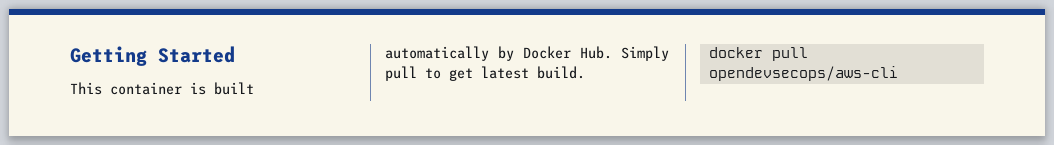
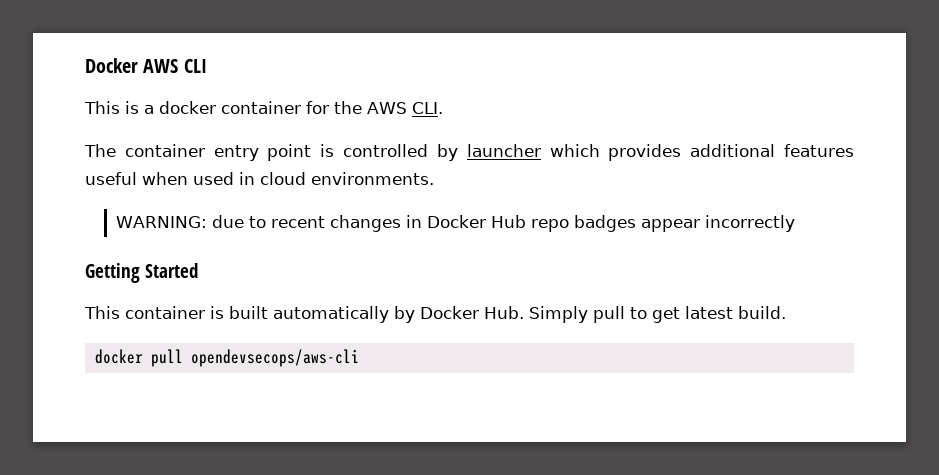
+ Docker AWS CLI
+ This is a docker container for the AWS CLI.
+ The container entry point is controlled by launcher which provides additional features useful when used in cloud environments.
+ WARNING: due to recent changes in Docker Hub repo badges appear incorrectly

